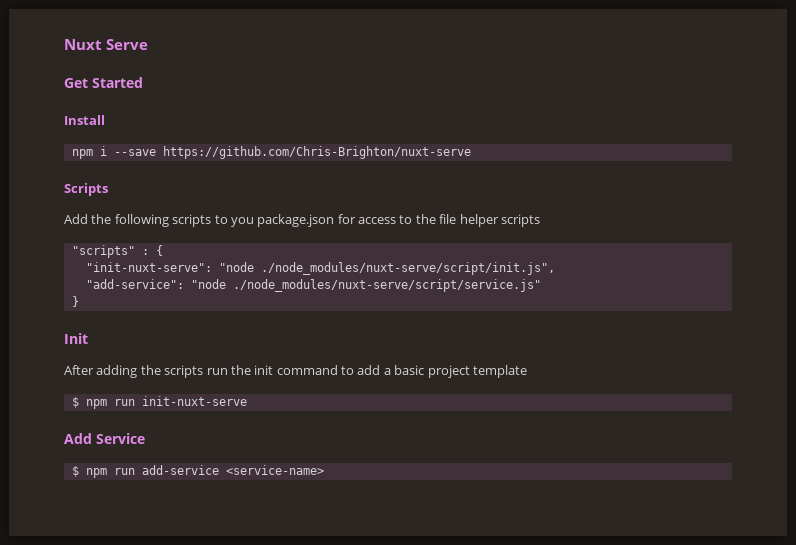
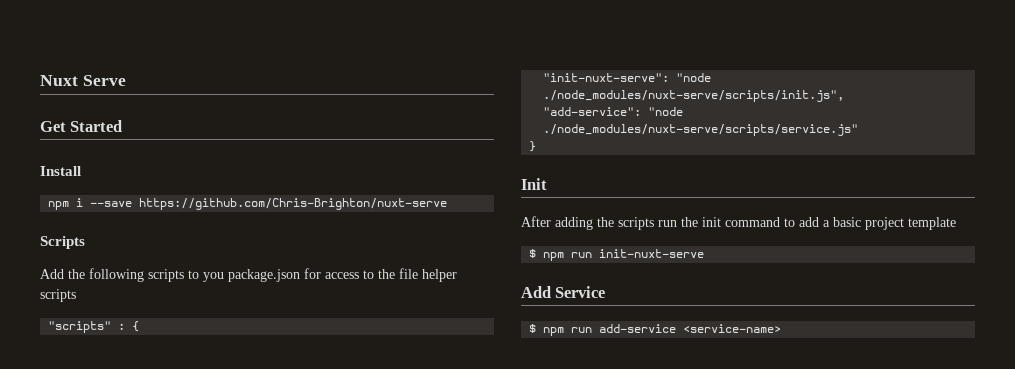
- "init-nuxt-serve": "node ./node_modules/nuxt-serve/script/init.js",
+ "init-nuxt-serve": "node ./node_modules/nuxt-serve/scripts/init.js",
- "add-service": "node ./node_modules/nuxt-serve/script/service.js"
+ "add-service": "node ./node_modules/nuxt-serve/scripts/service.js"

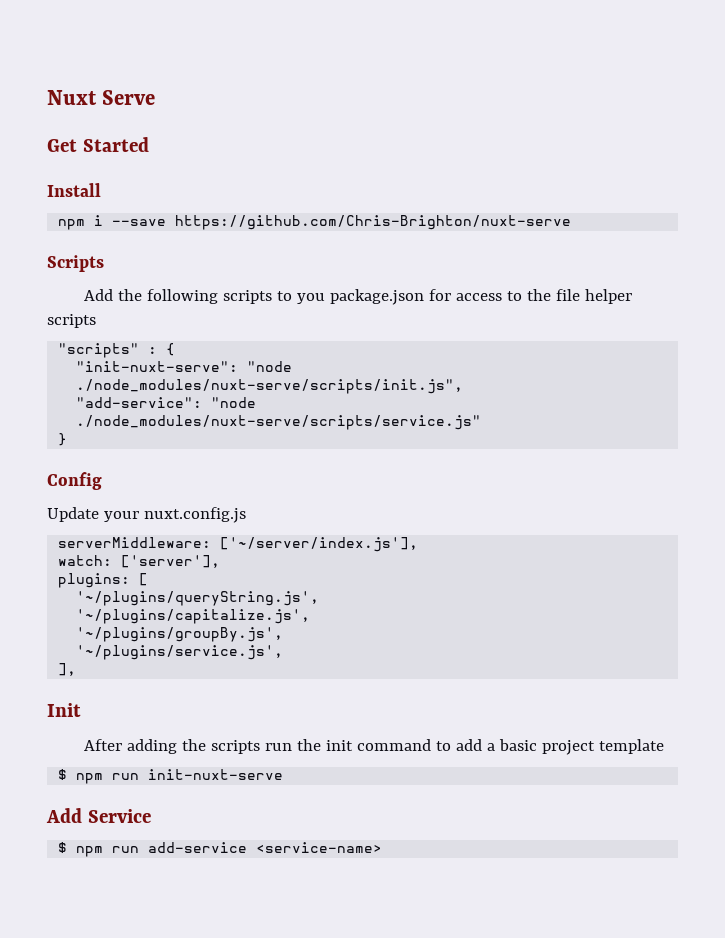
+ Config
+ Update your nuxt.config.js
+ serverMiddleware: ['~/server/index.js'],
+ watch: ['server'],
+ plugins: [
+ '~/plugins/queryString.js',
+ '~/plugins/capitalize.js',
+ '~/plugins/groupBy.js',
+ '~/plugins/service.js',
+ ],

